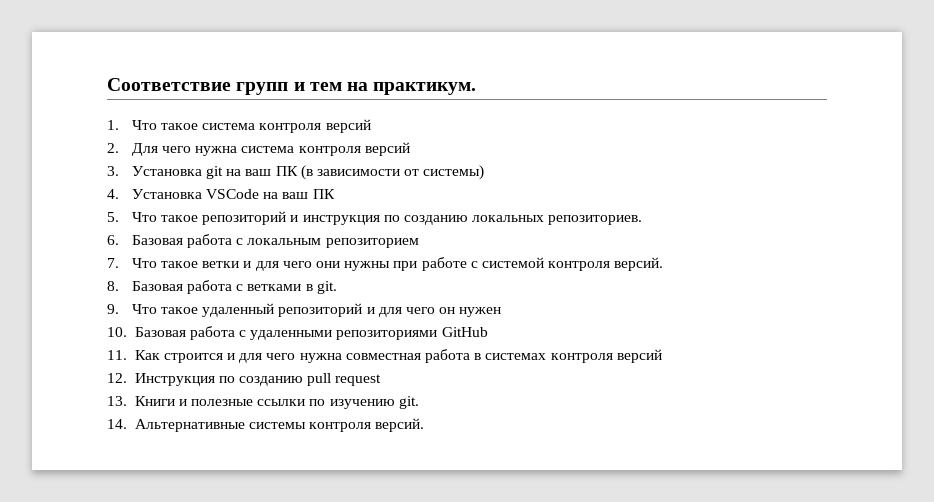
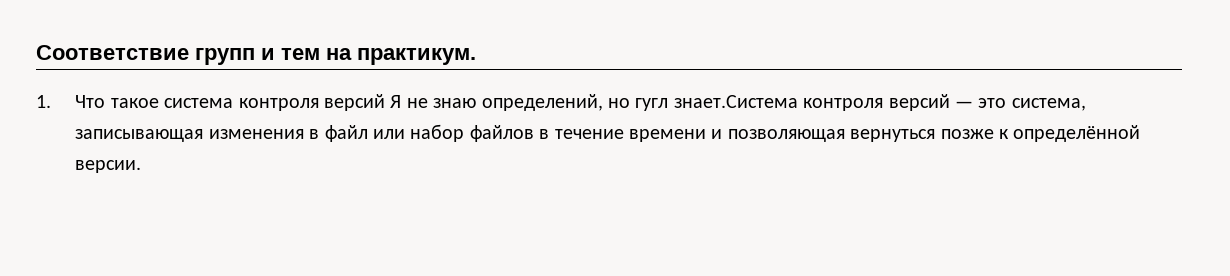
- 1. Что такое система контроля версий
- 2. Для чего нужна система контроля версий
- 3. Установка git на ваш ПК (в зависимости от системы)
- 4. Установка VSCode на ваш ПК
- 5. Что такое репозиторий и инструкция по созданию локальных репозиториев.
- 6. Базовая работа с локальным репозиторием
- 7. Что такое ветки и для чего они нужны при работе с системой контроля версий.
- 8. Базовая работа с ветками в git.
- 9. Что такое удаленный репозиторий и для чего он нужен
- 10. Базовая работа с удаленными репозиториями GitHub
- 11. Как строится и для чего нужна совместная работа в системах контроля версий
- 12. Инструкция по созданию pull request
- 13. Книги и полезные ссылки по изучению git.
- 14. Альтернативные системы контроля версий.
+ 1. Что такое система контроля версий Я не знаю определений, но гугл знает.Система контроля версий — это система, записывающая изменения в файл или набор файлов в течение времени и позволяющая вернуться позже к определённой версии.

